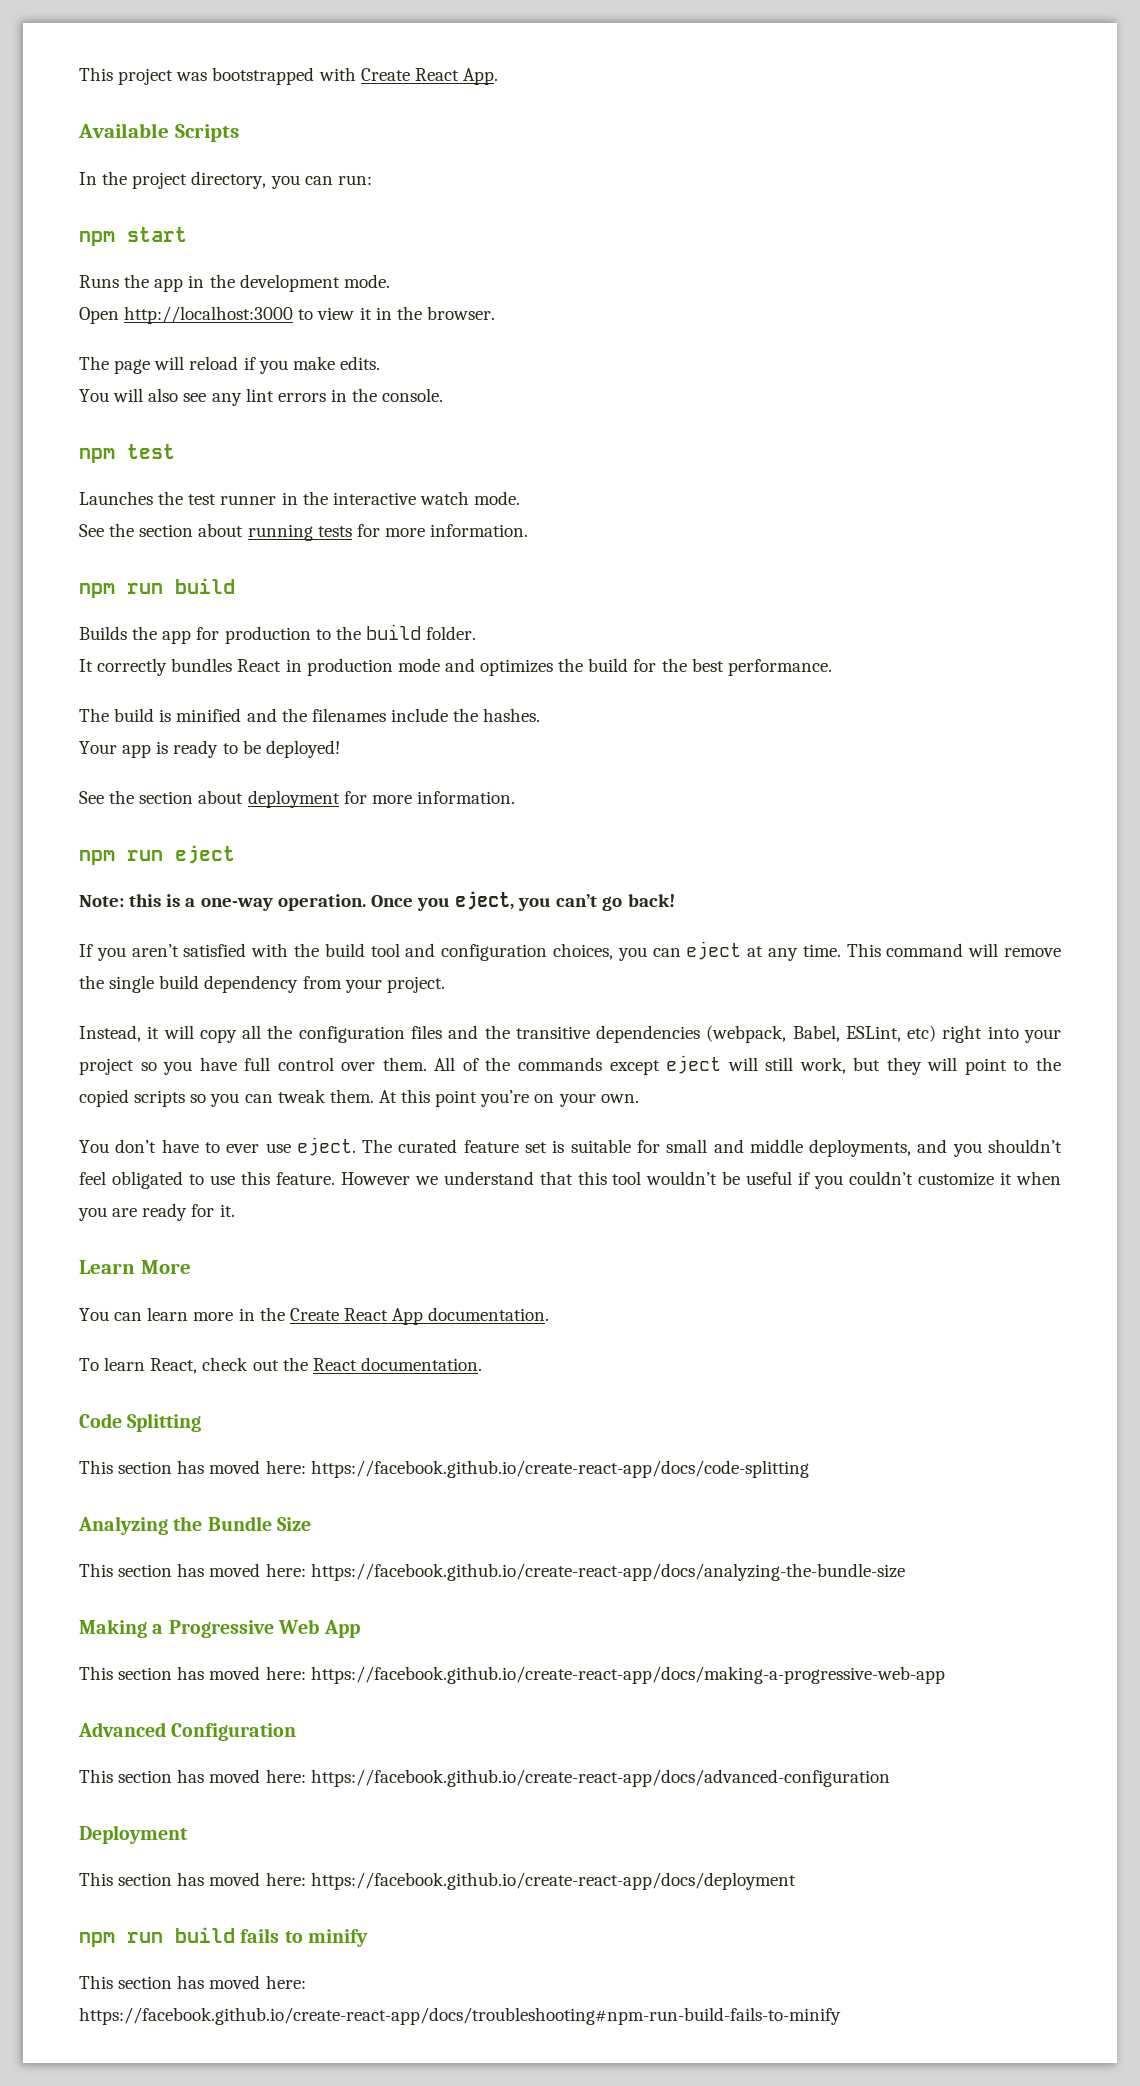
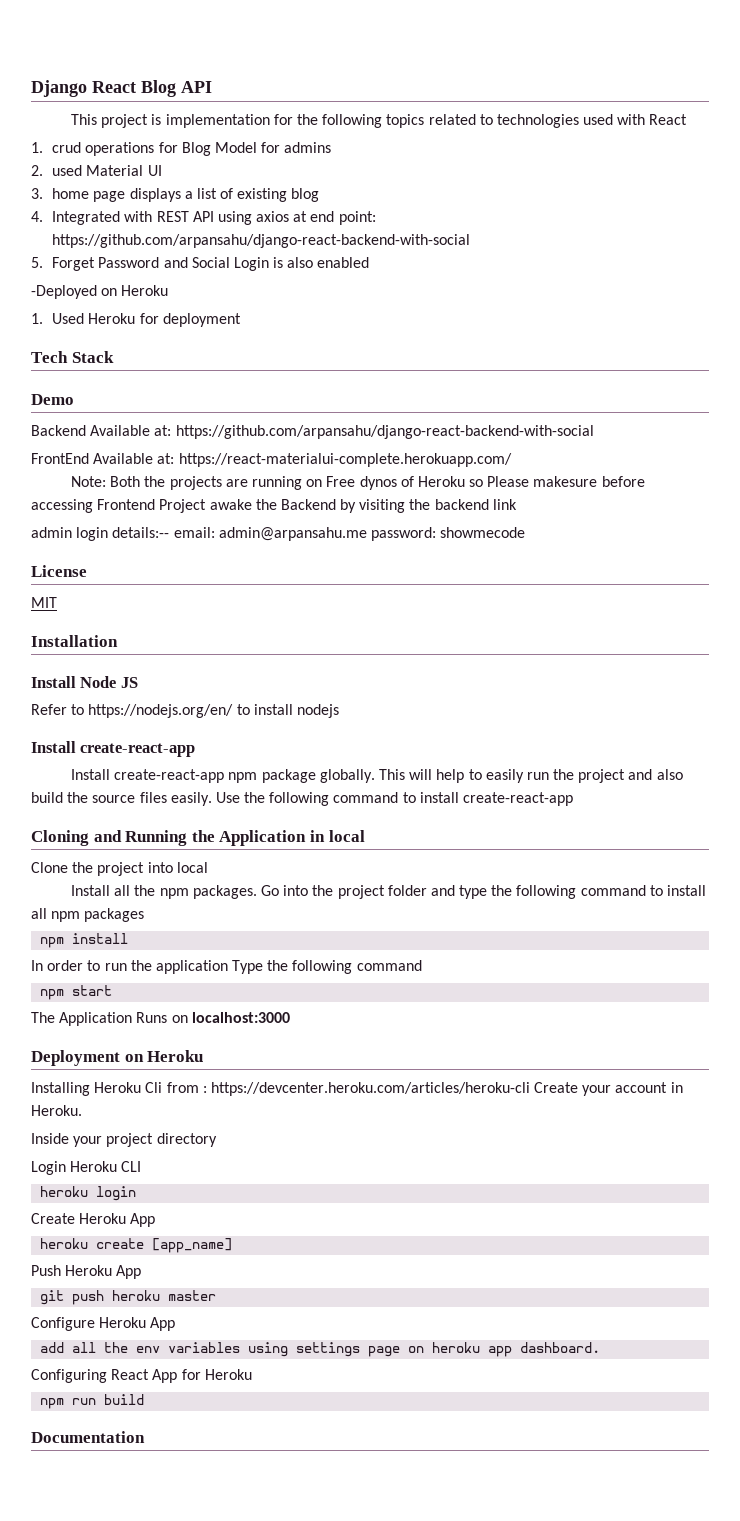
- This project was bootstrapped with Create React App.
- Available Scripts
- In the project directory, you can run:
+ Django React Blog API
+ This project is implementation for the following topics related to technologies used with React
+ 1. crud operations for Blog Model for admins
+ 2. used Material UI
+ 3. home page displays a list of existing blog
+ 4. Integrated with REST API using axios at end point: https://github.com/arpansahu/django-react-backend-with-social
+ 5. Forget Password and Social Login is also enabled
+ -Deployed on Heroku
+ 1. Used Heroku for deployment
+ Tech Stack
+ Demo
+ Backend Available at: https://github.com/arpansahu/django-react-backend-with-social
+ FrontEnd Available at: https://react-materialui-complete.herokuapp.com/
+ Note: Both the projects are running on Free dynos of Heroku so Please makesure before accessing Frontend Project awake the Backend by visiting the backend link
+ admin login details:-- email: admin@arpansahu.me password: showmecode
+ License
+ MIT
+ Installation
+ Install Node JS
+ Refer to https://nodejs.org/en/ to install nodejs
+ Install create-react-app
+ Install create-react-app npm package globally. This will help to easily run the project and also build the source files easily. Use the following command to install create-react-app
+ Cloning and Running the Application in local
+ Clone the project into local
+ Install all the npm packages. Go into the project folder and type the following command to install all npm packages
+ npm install
+ In order to run the application Type the following command
  npm start
- Runs the app in the development mode.
- Open http://localhost:3000 to view it in the browser.
- The page will reload if you make edits.
- You will also see any lint errors in the console.
- npm test
- Launches the test runner in the interactive watch mode.
- See the section about running tests for more information.
+ The Application Runs on localhost:3000
+ Deployment on Heroku
+ Installing Heroku Cli from : https://devcenter.heroku.com/articles/heroku-cli Create your account in Heroku.
+ Inside your project directory
+ Login Heroku CLI
+ heroku login
+ Create Heroku App
+ heroku create [app_name]
+ Push Heroku App
+ git push heroku master
+ Configure Heroku App
+ add all the env variables using settings page on heroku app dashboard.
+ Configuring React App for Heroku
  npm run build
- Builds the app for production to the build folder.
- It correctly bundles React in production mode and optimizes the build for the best performance.
- The build is minified and the filenames include the hashes.
- Your app is ready to be deployed!
- See the section about deployment for more information.
- npm run eject
- Note: this is a one-way operation. Once you eject, you can’t go back!
- If you aren’t satisfied with the build tool and configuration choices, you can eject at any time. This command will remove the single build dependency from your project.
- Instead, it will copy all the configuration files and the transitive dependencies (webpack, Babel, ESLint, etc) right into your project so you have full control over them. All of the commands except eject will still work, but they will point to the copied scripts so you can tweak them. At this point you’re on your own.
- You don’t have to ever use eject. The curated feature set is suitable for small and middle deployments, and you shouldn’t feel obligated to use this feature. However we understand that this tool wouldn’t be useful if you couldn’t customize it when you are ready for it.
- Learn More
- You can learn more in the Create React App documentation.
- To learn React, check out the React documentation.
- Code Splitting
- This section has moved here: https://facebook.github.io/create-react-app/docs/code-splitting
- Analyzing the Bundle Size
- This section has moved here: https://facebook.github.io/create-react-app/docs/analyzing-the-bundle-size
- Making a Progressive Web App
- This section has moved here: https://facebook.github.io/create-react-app/docs/making-a-progressive-web-app
- Advanced Configuration
- This section has moved here: https://facebook.github.io/create-react-app/docs/advanced-configuration
- Deployment
- This section has moved here: https://facebook.github.io/create-react-app/docs/deployment
- npm run build fails to minify
- This section has moved here: https://facebook.github.io/create-react-app/docs/troubleshooting#npm-run-build-fails-to-minify
+ Documentation

